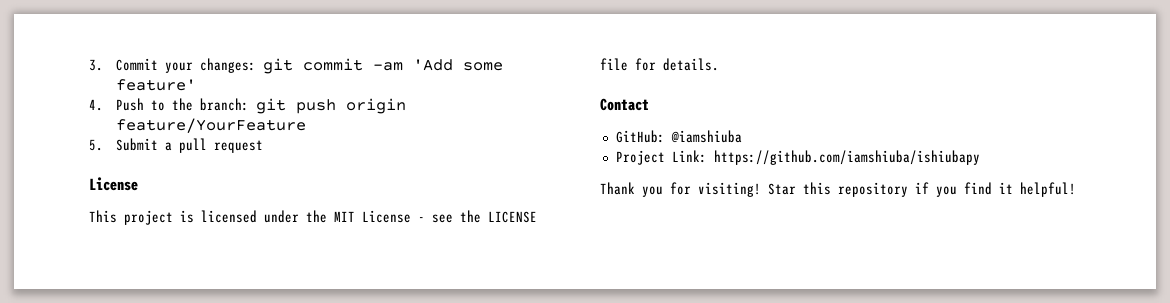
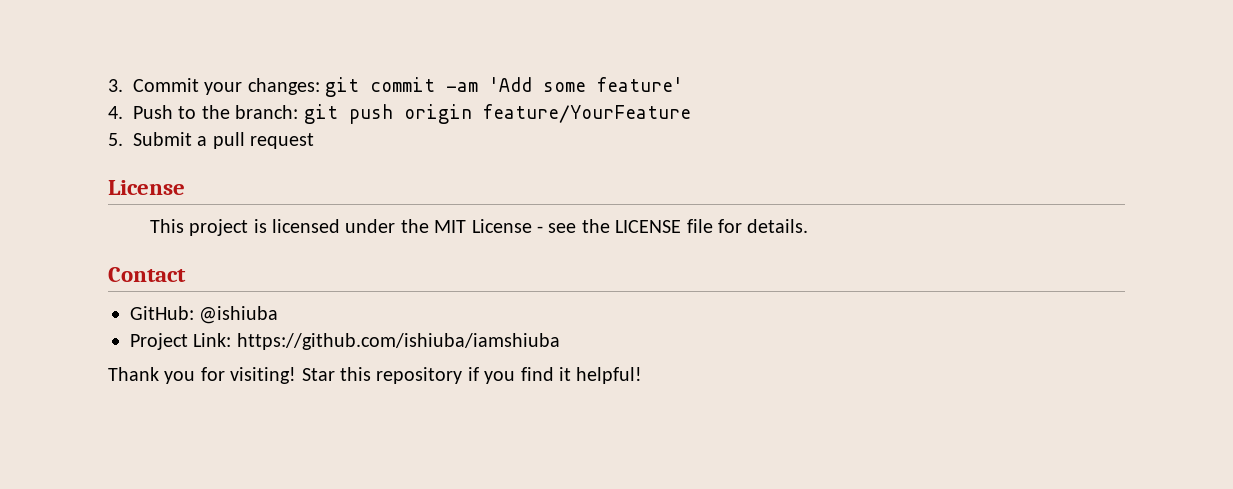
- GitHub: @iamshiuba
+ GitHub: @ishiuba
- Project Link: https://github.com/iamshiuba/ishiubapy
+ Project Link: https://github.com/ishiuba/iamshiuba

